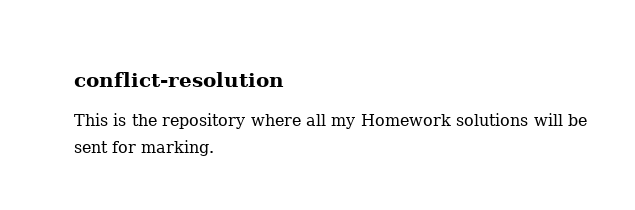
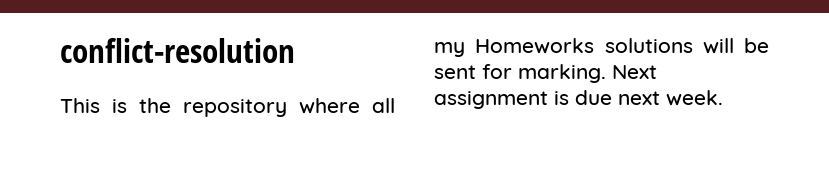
- This is the repository where all my Homework solutions will be sent for marking.
+ This is the repository where all my Homeworks solutions will be sent for marking.
+ Next assignment is due next week.

